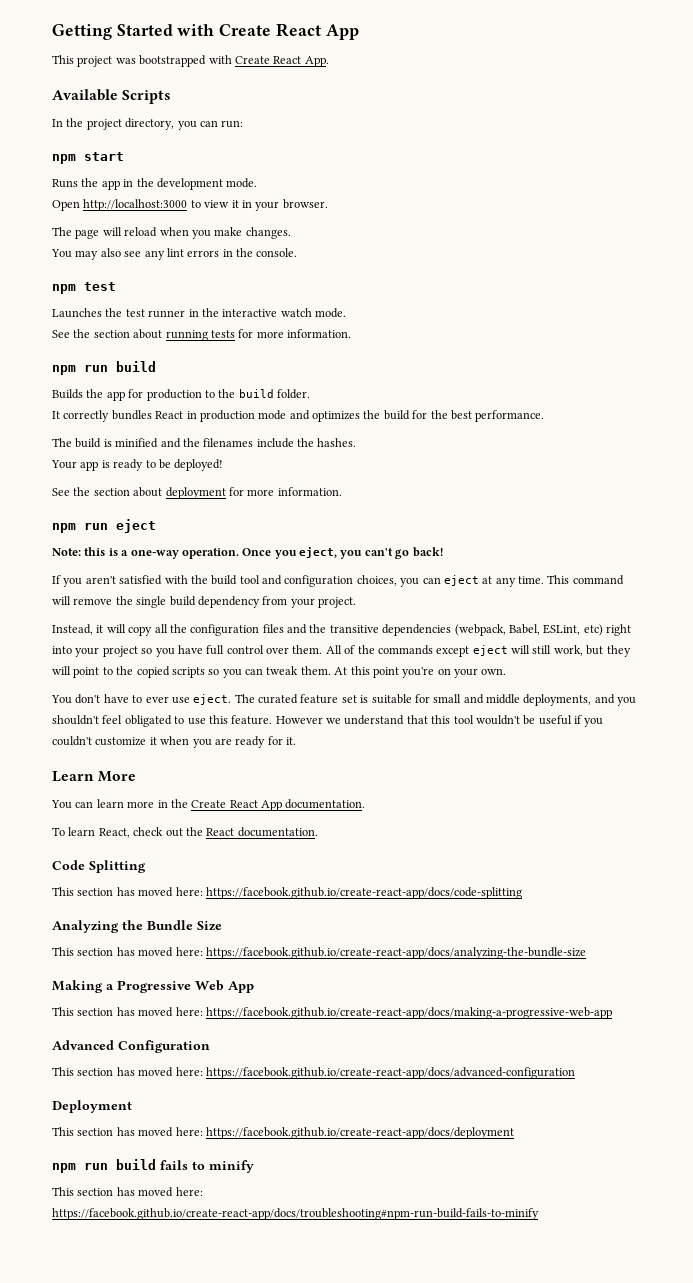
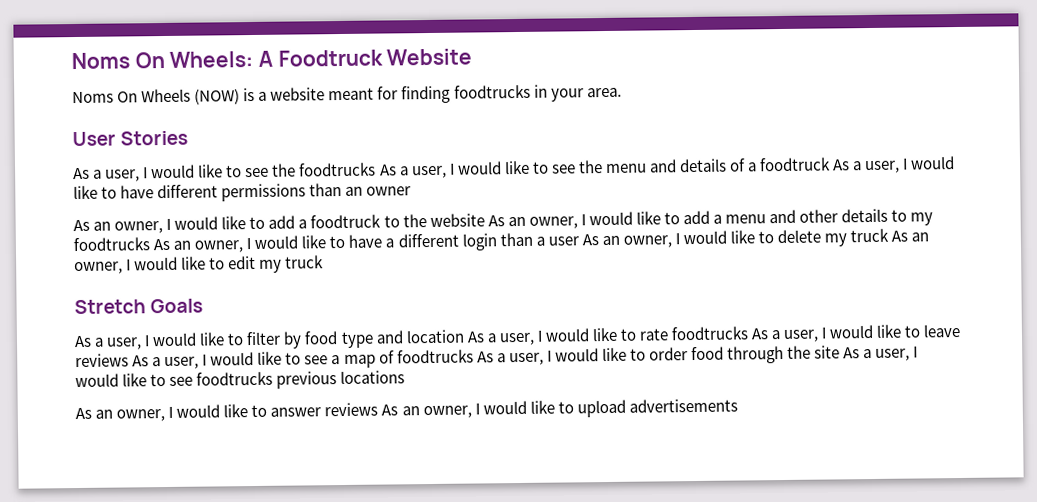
- Getting Started with Create React App
- This project was bootstrapped with Create React App.
- Available Scripts
- In the project directory, you can run:
- npm start
- Runs the app in the development mode.
- Open http://localhost:3000 to view it in your browser.
- The page will reload when you make changes.
- You may also see any lint errors in the console.
- npm test
- Launches the test runner in the interactive watch mode.
- See the section about running tests for more information.
- npm run build
- Builds the app for production to the build folder.
- It correctly bundles React in production mode and optimizes the build for the best performance.
- The build is minified and the filenames include the hashes.
- Your app is ready to be deployed!
- See the section about deployment for more information.
- npm run eject
- Note: this is a one-way operation. Once you eject, you can't go back!
- If you aren't satisfied with the build tool and configuration choices, you can eject at any time. This command will remove the single build dependency from your project.
- Instead, it will copy all the configuration files and the transitive dependencies (webpack, Babel, ESLint, etc) right into your project so you have full control over them. All of the commands except eject will still work, but they will point to the copied scripts so you can tweak them. At this point you're on your own.
- You don't have to ever use eject. The curated feature set is suitable for small and middle deployments, and you shouldn't feel obligated to use this feature. However we understand that this tool wouldn't be useful if you couldn't customize it when you are ready for it.
- Learn More
- You can learn more in the Create React App documentation.
- To learn React, check out the React documentation.
- Code Splitting
- This section has moved here: https://facebook.github.io/create-react-app/docs/code-splitting
- Analyzing the Bundle Size
- This section has moved here: https://facebook.github.io/create-react-app/docs/analyzing-the-bundle-size
- Making a Progressive Web App
- This section has moved here: https://facebook.github.io/create-react-app/docs/making-a-progressive-web-app
- Advanced Configuration
- This section has moved here: https://facebook.github.io/create-react-app/docs/advanced-configuration
- Deployment
- This section has moved here: https://facebook.github.io/create-react-app/docs/deployment
- npm run build fails to minify
- This section has moved here: https://facebook.github.io/create-react-app/docs/troubleshooting#npm-run-build-fails-to-minify
+ Noms On Wheels: A Foodtruck Website
+ Noms On Wheels (NOW) is a website meant for finding foodtrucks in your area.
+ User Stories
+ As a user, I would like to see the foodtrucks As a user, I would like to see the menu and details of a foodtruck As a user, I would like to have different permissions than an owner
+ As an owner, I would like to add a foodtruck to the website As an owner, I would like to add a menu and other details to my foodtrucks As an owner, I would like to have a different login than a user As an owner, I would like to delete my truck As an owner, I would like to edit my truck
+ Stretch Goals
+ As a user, I would like to filter by food type and location As a user, I would like to rate foodtrucks As a user, I would like to leave reviews As a user, I would like to see a map of foodtrucks As a user, I would like to order food through the site As a user, I would like to see foodtrucks previous locations
+ As an owner, I would like to answer reviews As an owner, I would like to upload advertisements

